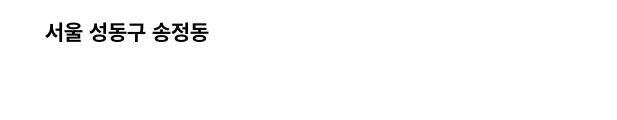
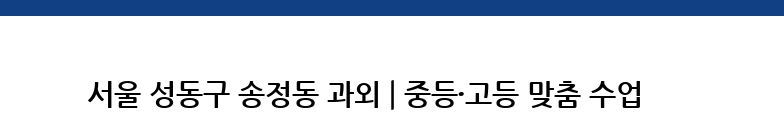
- 서울 성동구 송정동
+ 서울 성동구 송정동 과외 | 중등·고등 맞춤 수업

